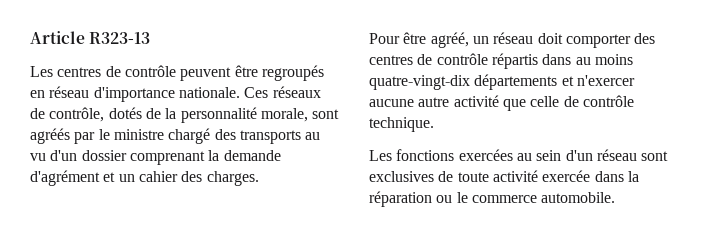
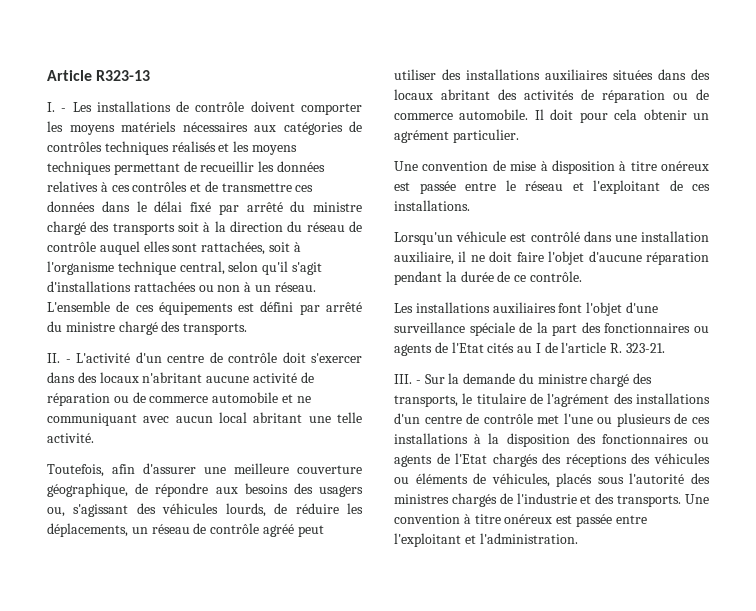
- Les centres de contrôle peuvent être regroupés en réseau d'importance nationale. Ces réseaux de contrôle, dotés de la personnalité morale, sont agréés par le ministre chargé des transports au vu d'un dossier comprenant la demande d'agrément et un cahier des charges.
- Pour être agréé, un réseau doit comporter des centres de contrôle répartis dans au moins quatre-vingt-dix départements et n'exercer aucune autre activité que celle de contrôle technique.
- Les fonctions exercées au sein d'un réseau sont exclusives de toute activité exercée dans la réparation ou le commerce automobile.
+ I. - Les installations de contrôle doivent comporter les moyens matériels nécessaires aux catégories de contrôles techniques réalisés et les moyens techniques permettant de recueillir les données relatives à ces contrôles et de transmettre ces données dans le délai fixé par arrêté du ministre chargé des transports soit à la direction du réseau de contrôle auquel elles sont rattachées, soit à l'organisme technique central, selon qu'il s'agit d'installations rattachées ou non à un réseau. L'ensemble de ces équipements est défini par arrêté du ministre chargé des transports.
+ II. - L'activité d'un centre de contrôle doit s'exercer dans des locaux n'abritant aucune activité de réparation ou de commerce automobile et ne communiquant avec aucun local abritant une telle activité.
+ Toutefois, afin d'assurer une meilleure couverture géographique, de répondre aux besoins des usagers ou, s'agissant des véhicules lourds, de réduire les déplacements, un réseau de contrôle agréé peut utiliser des installations auxiliaires situées dans des locaux abritant des activités de réparation ou de commerce automobile. Il doit pour cela obtenir un agrément particulier.
+ Une convention de mise à disposition à titre onéreux est passée entre le réseau et l'exploitant de ces installations.
+ Lorsqu'un véhicule est contrôlé dans une installation auxiliaire, il ne doit faire l'objet d'aucune réparation pendant la durée de ce contrôle.
+ Les installations auxiliaires font l'objet d'une surveillance spéciale de la part des fonctionnaires ou agents de l'Etat cités au I de l'article R. 323-21.
+ III. - Sur la demande du ministre chargé des transports, le titulaire de l'agrément des installations d'un centre de contrôle met l'une ou plusieurs de ces installations à la disposition des fonctionnaires ou agents de l'Etat chargés des réceptions des véhicules ou éléments de véhicules, placés sous l'autorité des ministres chargés de l'industrie et des transports. Une convention à titre onéreux est passée entre l'exploitant et l'administration.

